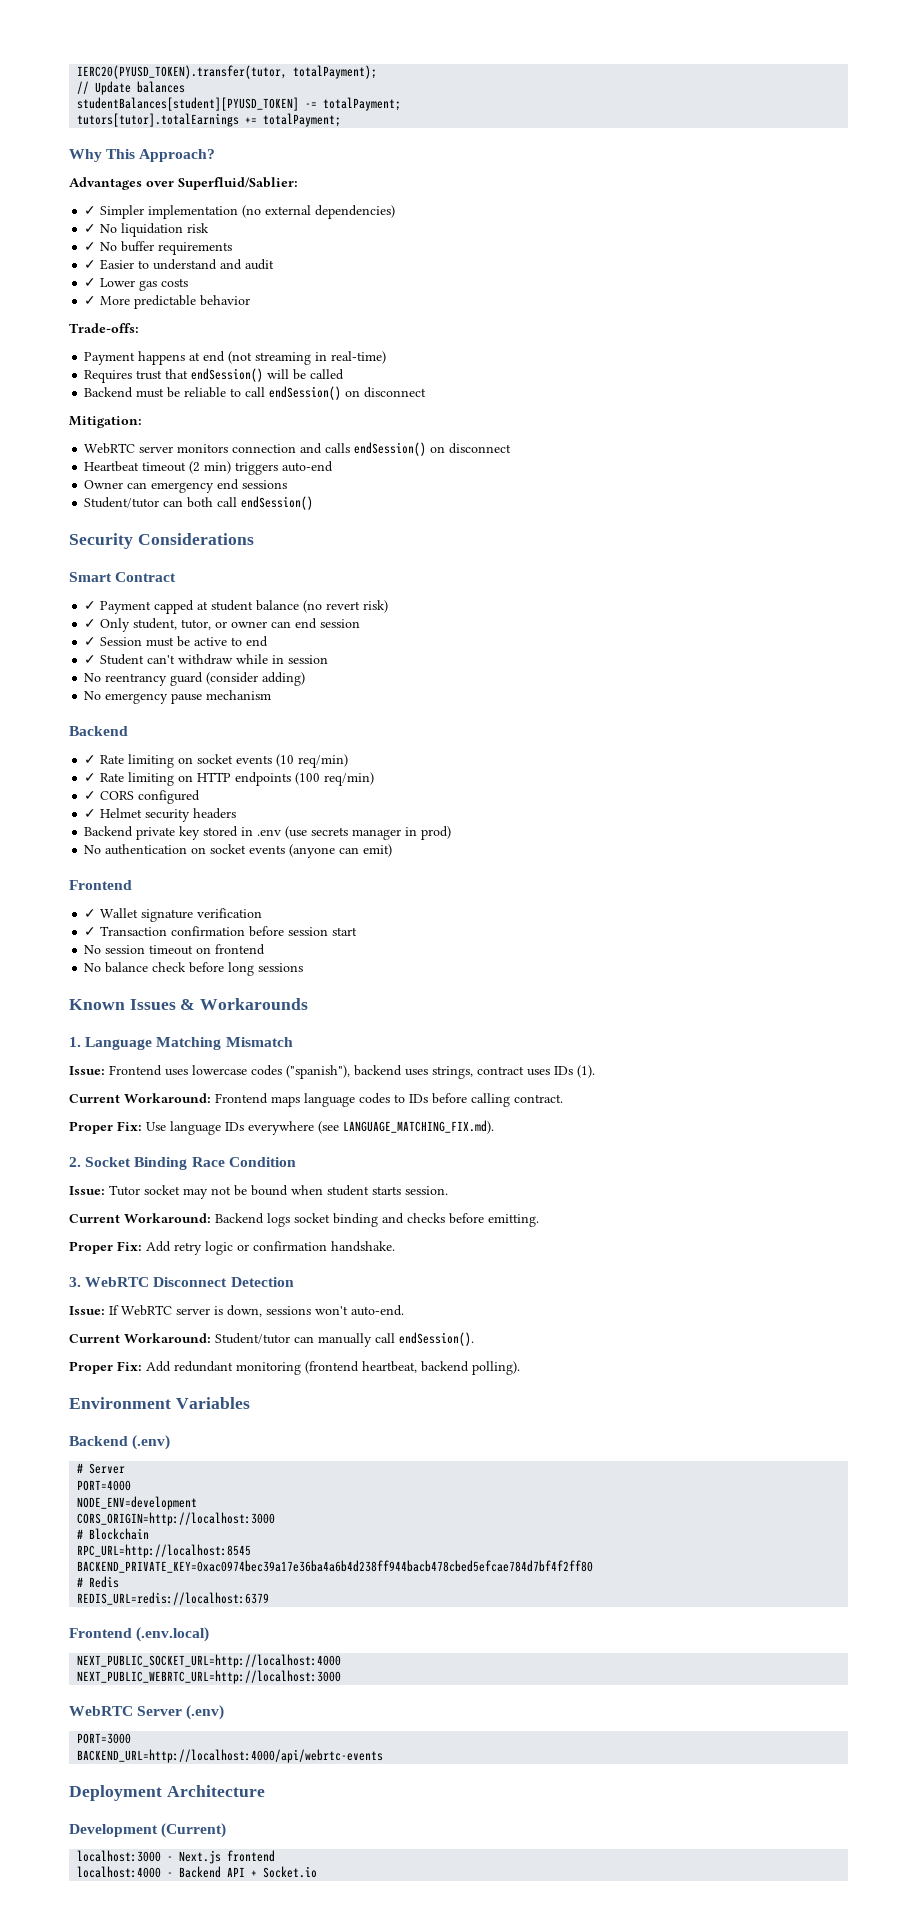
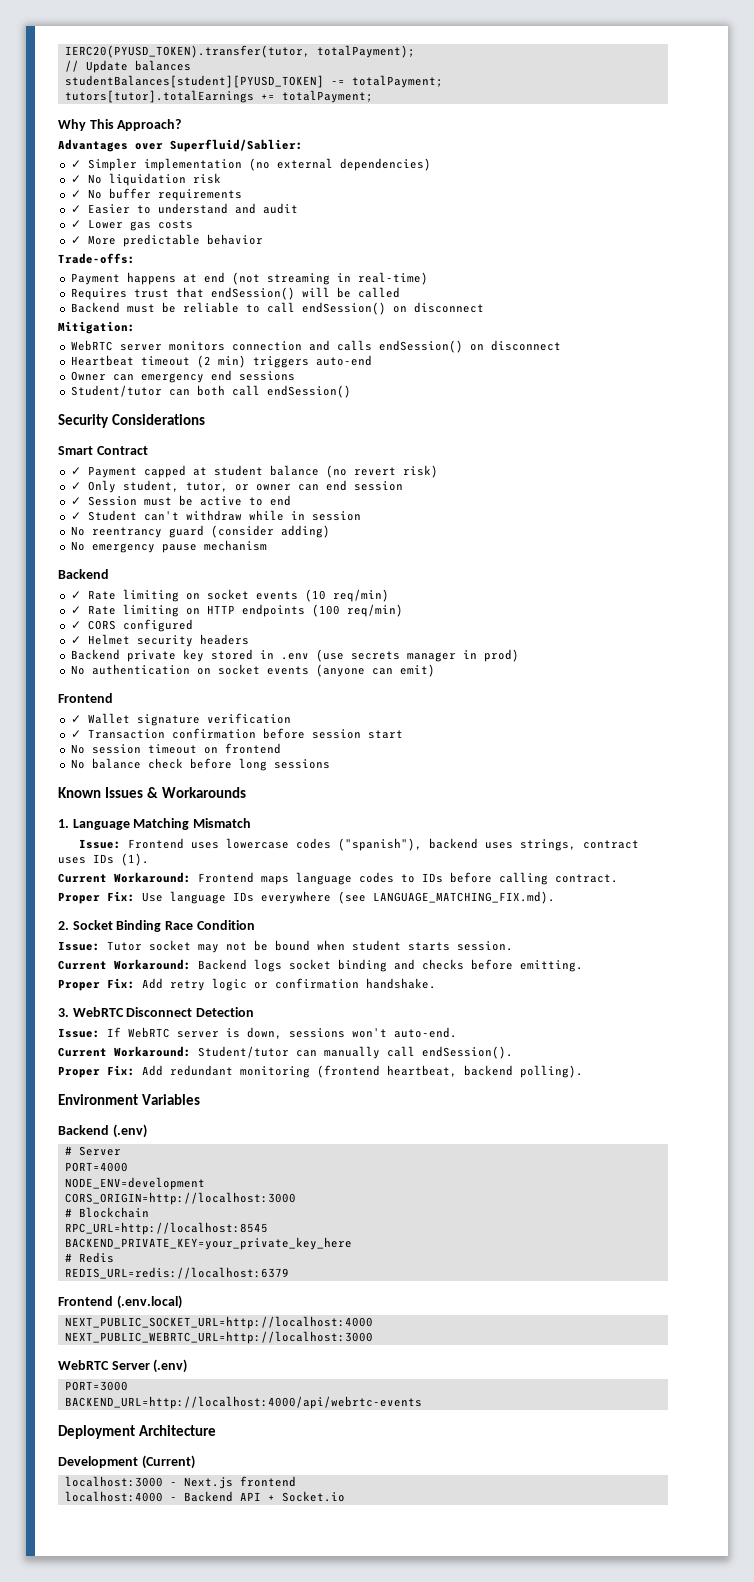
- BACKEND_PRIVATE_KEY=0xac0974bec39a17e36ba4a6b4d238ff944bacb478cbed5efcae784d7bf4f2ff80
+ BACKEND_PRIVATE_KEY=your_private_key_here

